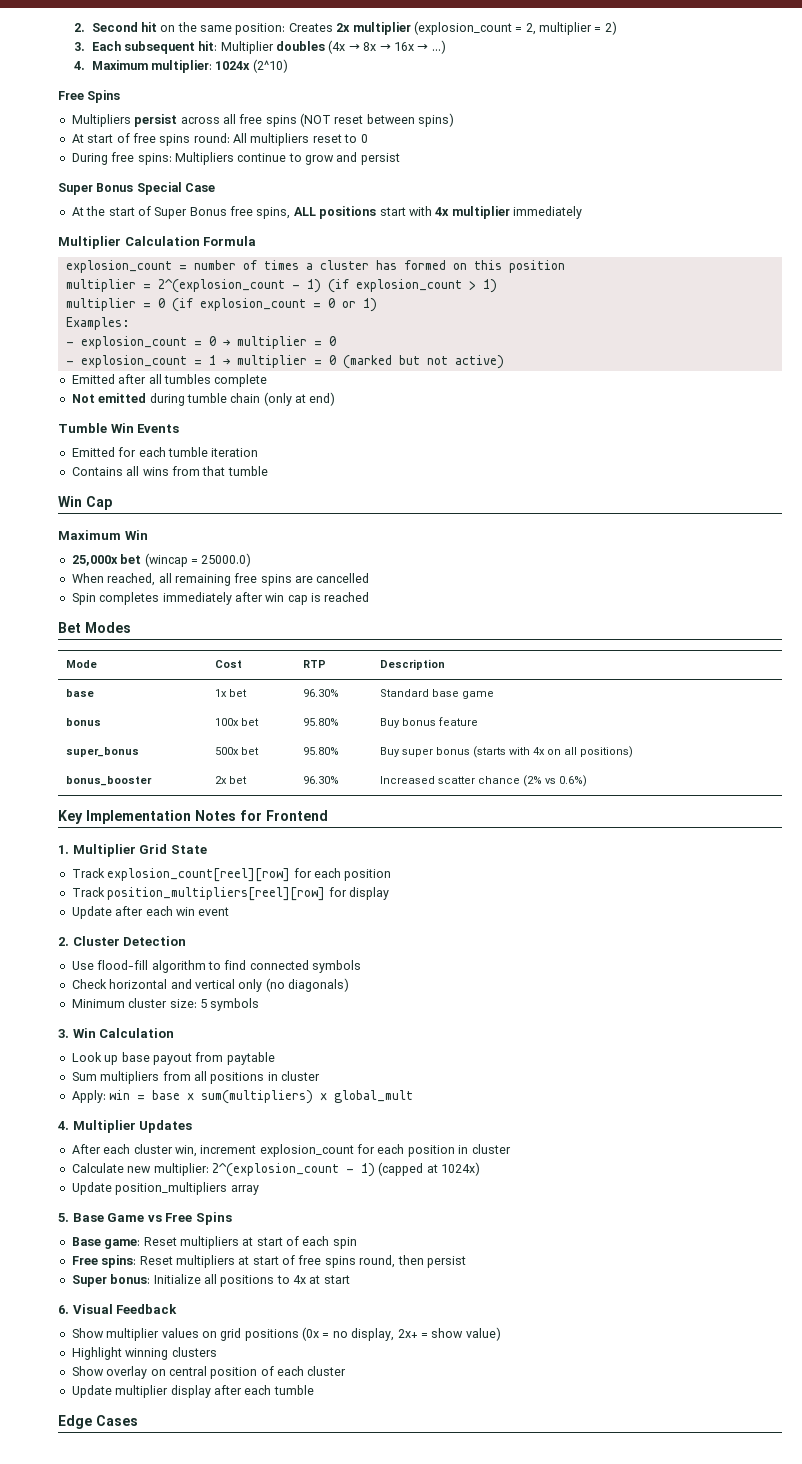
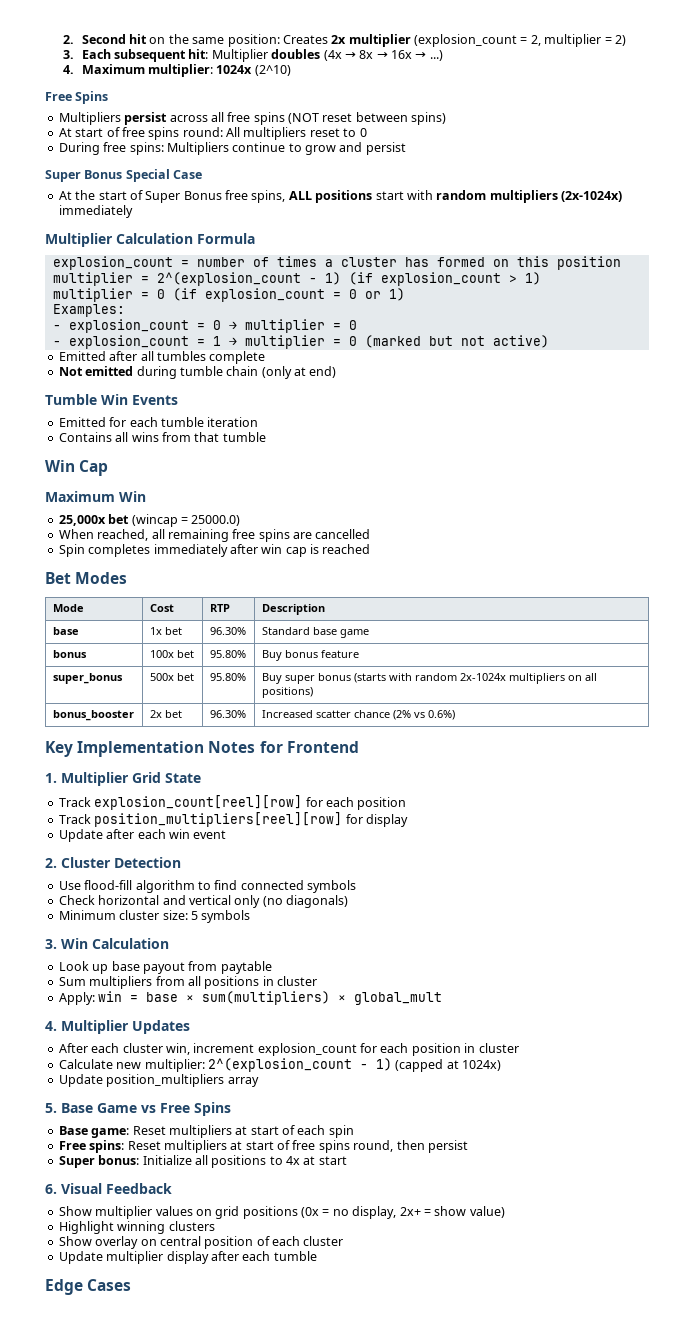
- At the start of Super Bonus free spins, ALL positions start with 4x multiplier immediately
+ At the start of Super Bonus free spins, ALL positions start with random multipliers (2x-1024x) immediately
- super_bonus | 500x bet | 95.80% | Buy super bonus (starts with 4x on all positions)
+ super_bonus | 500x bet | 95.80% | Buy super bonus (starts with random 2x-1024x multipliers on all positions)

